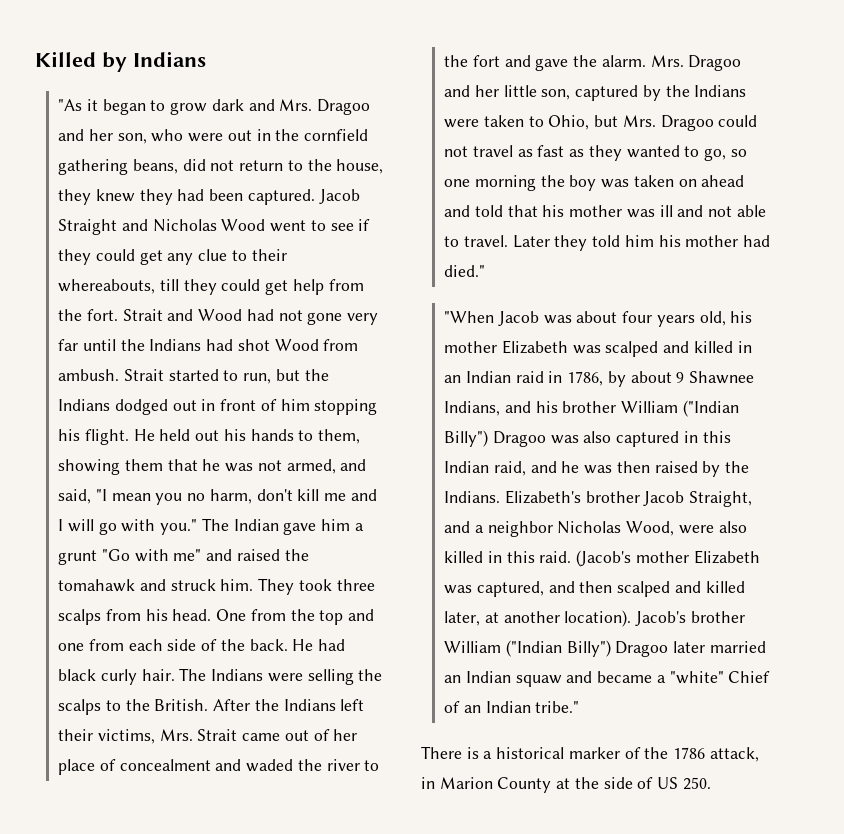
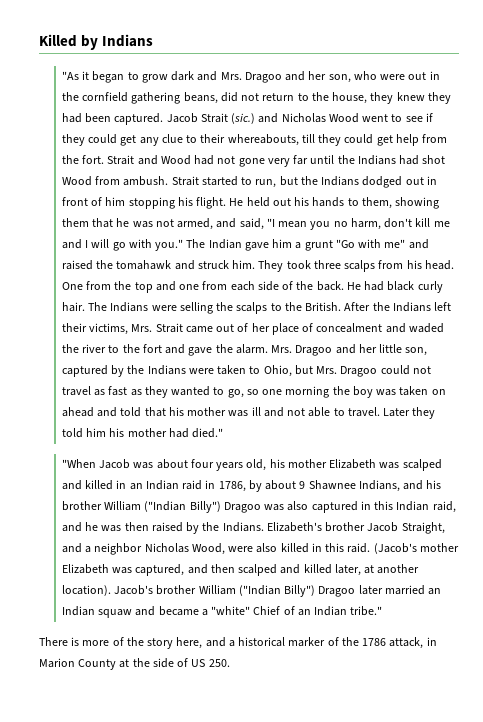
- Jacob Straight and Nicholas Wood went to see if they could get any clue to their whereabouts, till they could get help from the fort.
+ Jacob Strait (sic.) and Nicholas Wood went to see if they could get any clue to their whereabouts, till they could get help from the fort.
- There is a historical marker of the 1786 attack, in Marion County at the side of US 250.
+ There is more of the story here, and a historical marker of the 1786 attack, in Marion County at the side of US 250.

